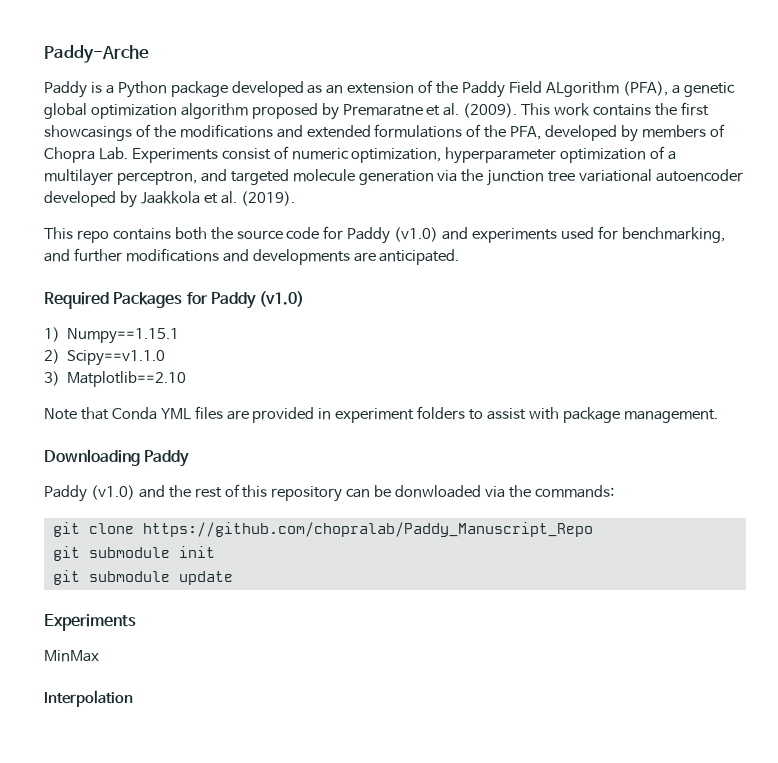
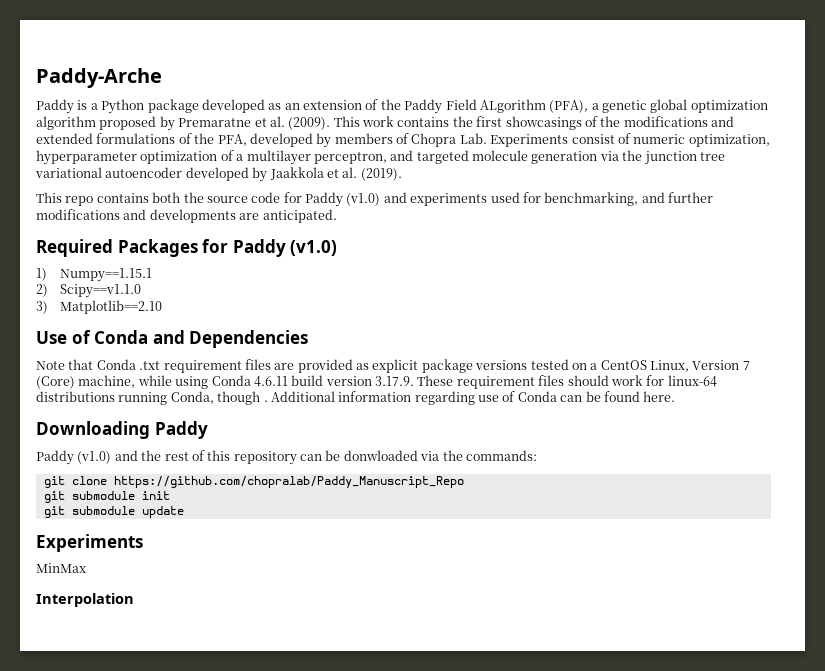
+ Use of Conda and Dependencies
- Note that Conda YML files are provided in experiment folders to assist with package management.
+ Note that Conda .txt requirement files are provided as explicit package versions tested on a CentOS Linux, Version 7 (Core) machine, while using Conda 4.6.11 build version 3.17.9. These requirement files should work for linux-64 distributions running Conda, though . Additional information regarding use of Conda can be found here.

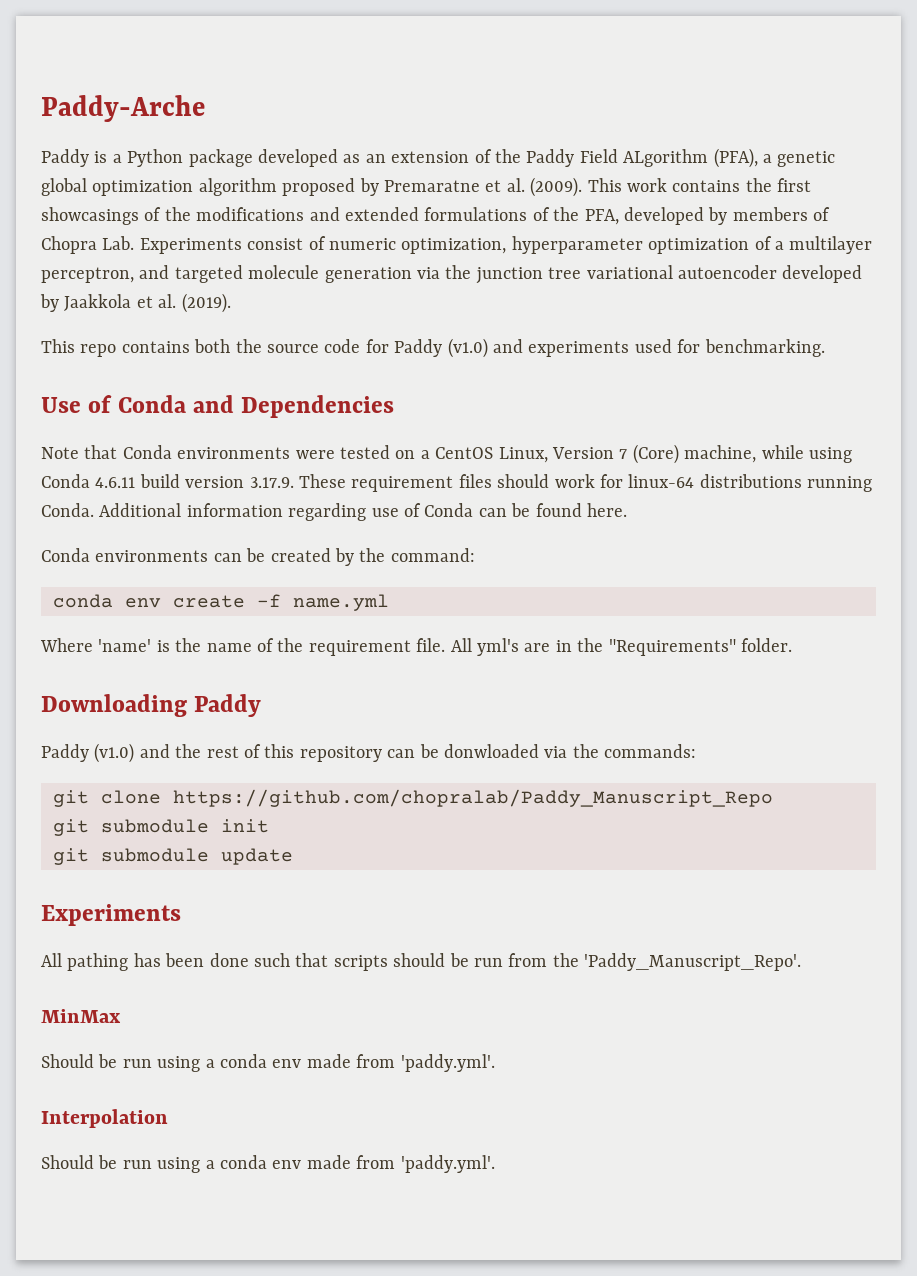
- This repo contains both the source code for Paddy (v1.0) and experiments used for benchmarking, and further modifications and developments are anticipated.
- Required Packages for Paddy (v1.0)
- 1) Numpy==1.15.1
- 2) Scipy==v1.1.0
- 3) Matplotlib==2.10
+ This repo contains both the source code for Paddy (v1.0) and experiments used for benchmarking.
- Note that Conda .txt requirement files are provided as explicit package versions tested on a CentOS Linux, Version 7 (Core) machine, while using Conda 4.6.11 build version 3.17.9. These requirement files should work for linux-64 distributions running Conda, though .
+ Note that Conda environments were tested on a CentOS Linux, Version 7 (Core) machine, while using Conda 4.6.11 build version 3.17.9. These requirement files should work for linux-64 distributions running Conda.
+ Conda environments can be created by the command:
+ conda env create -f name.yml
+ Where 'name' is the name of the requirement file. All yml's are in the "Requirements" folder.
+ All pathing has been done such that scripts should be run from the 'Paddy_Manuscript_Repo'.
  MinMax
+ Should be run using a conda env made from 'paddy.yml'.
  Interpolation
+ Should be run using a conda env made from 'paddy.yml'.

